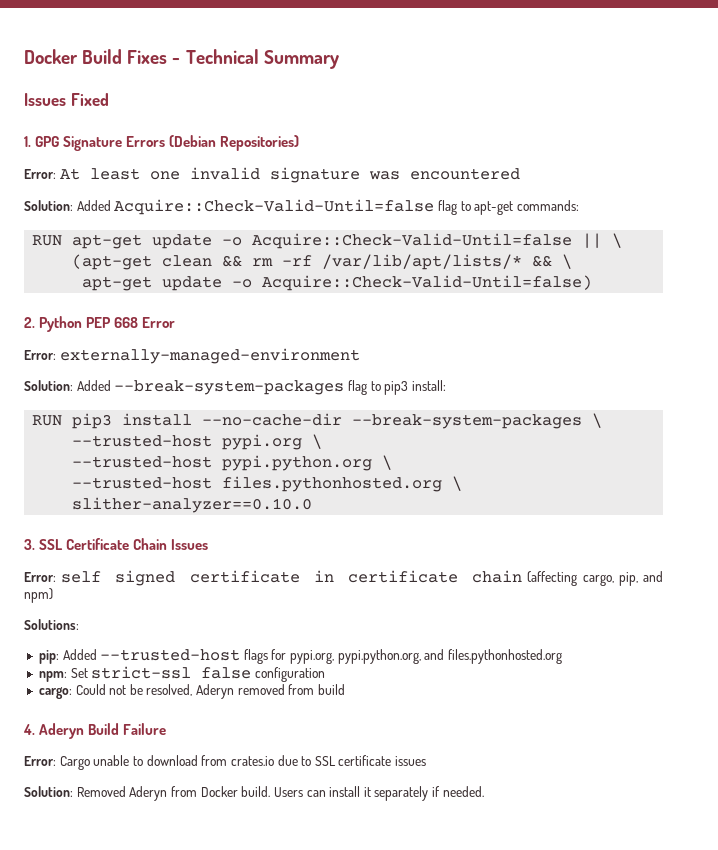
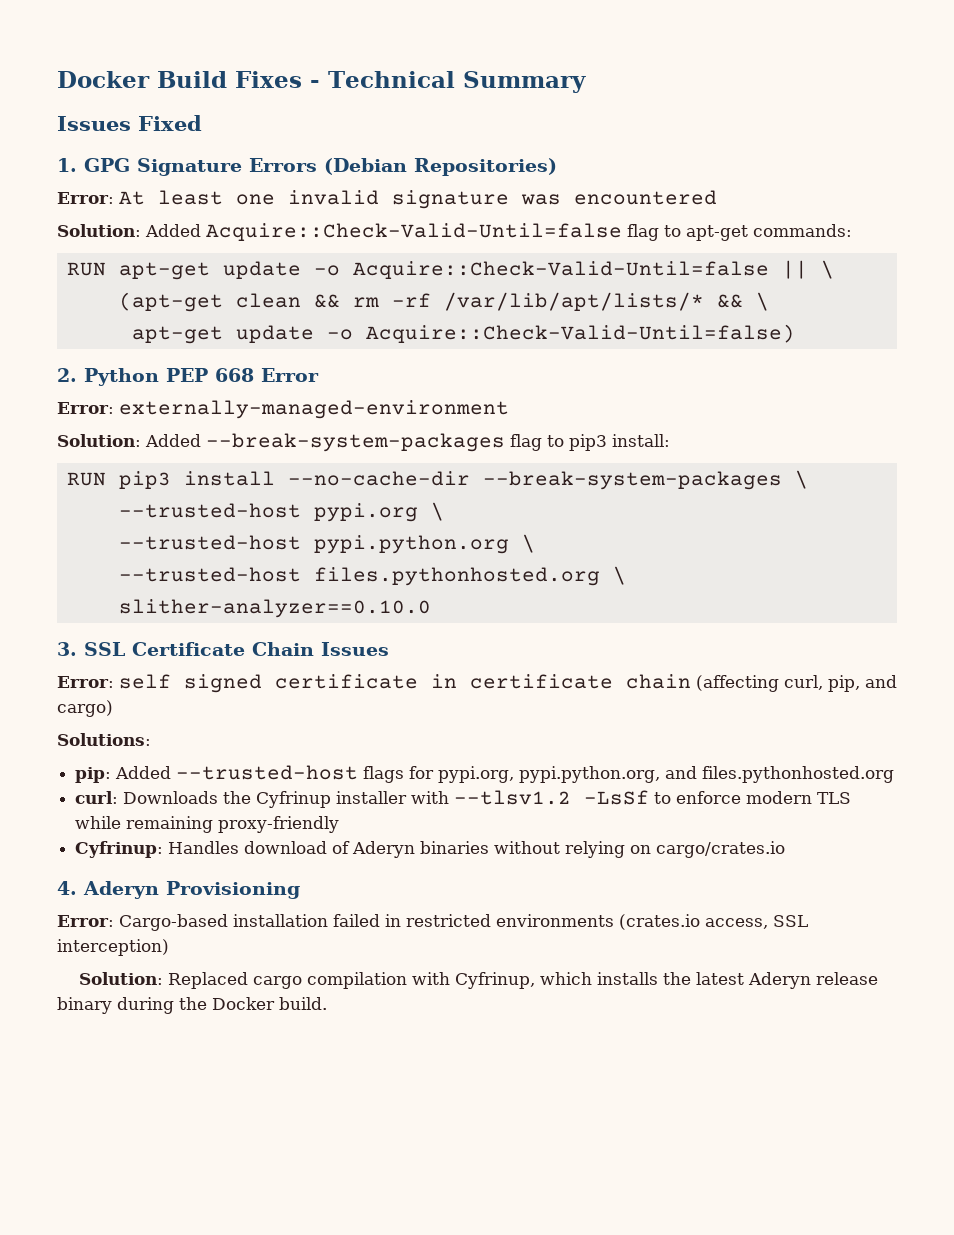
- Error: self signed certificate in certificate chain (affecting cargo, pip, and npm)
+ Error: self signed certificate in certificate chain (affecting curl, pip, and cargo)
- npm: Set strict-ssl false configuration
- cargo: Could not be resolved, Aderyn removed from build
+ curl: Downloads the Cyfrinup installer with --tlsv1.2 -LsSf to enforce modern TLS while remaining proxy-friendly
+ Cyfrinup: Handles download of Aderyn binaries without relying on cargo/crates.io
- 4. Aderyn Build Failure
- Error: Cargo unable to download from crates.io due to SSL certificate issues
- Solution: Removed Aderyn from Docker build. Users can install it separately if needed.
+ 4. Aderyn Provisioning
+ Error: Cargo-based installation failed in restricted environments (crates.io access, SSL interception)
+ Solution: Replaced cargo compilation with Cyfrinup, which installs the latest Aderyn release binary during the Docker build.

